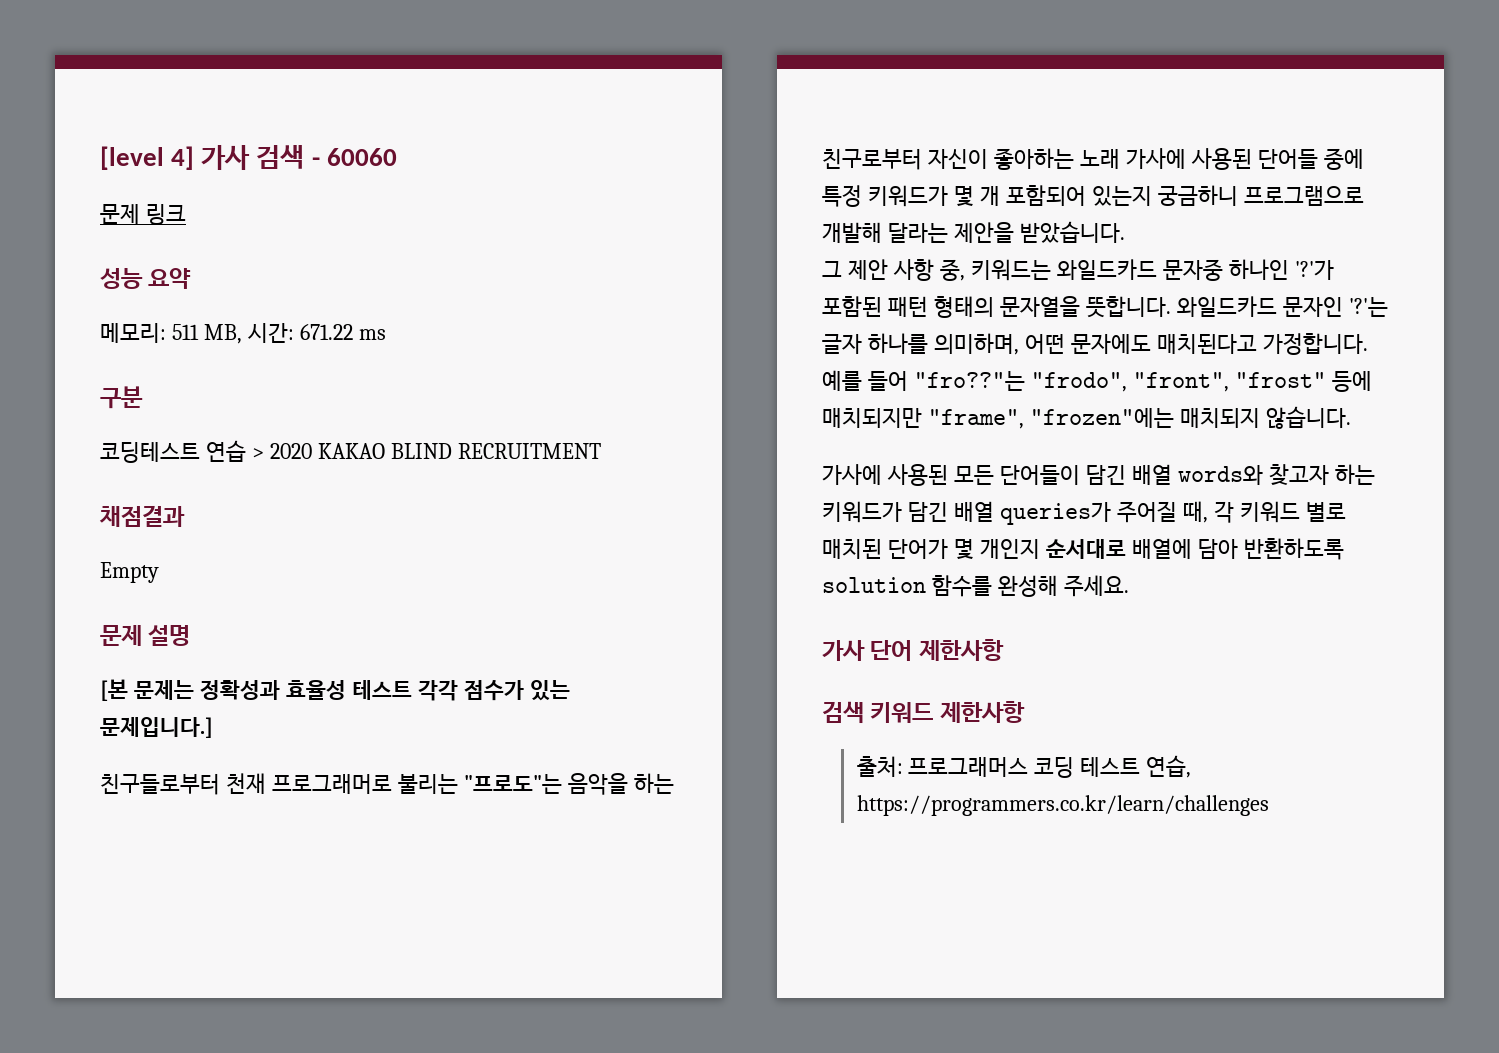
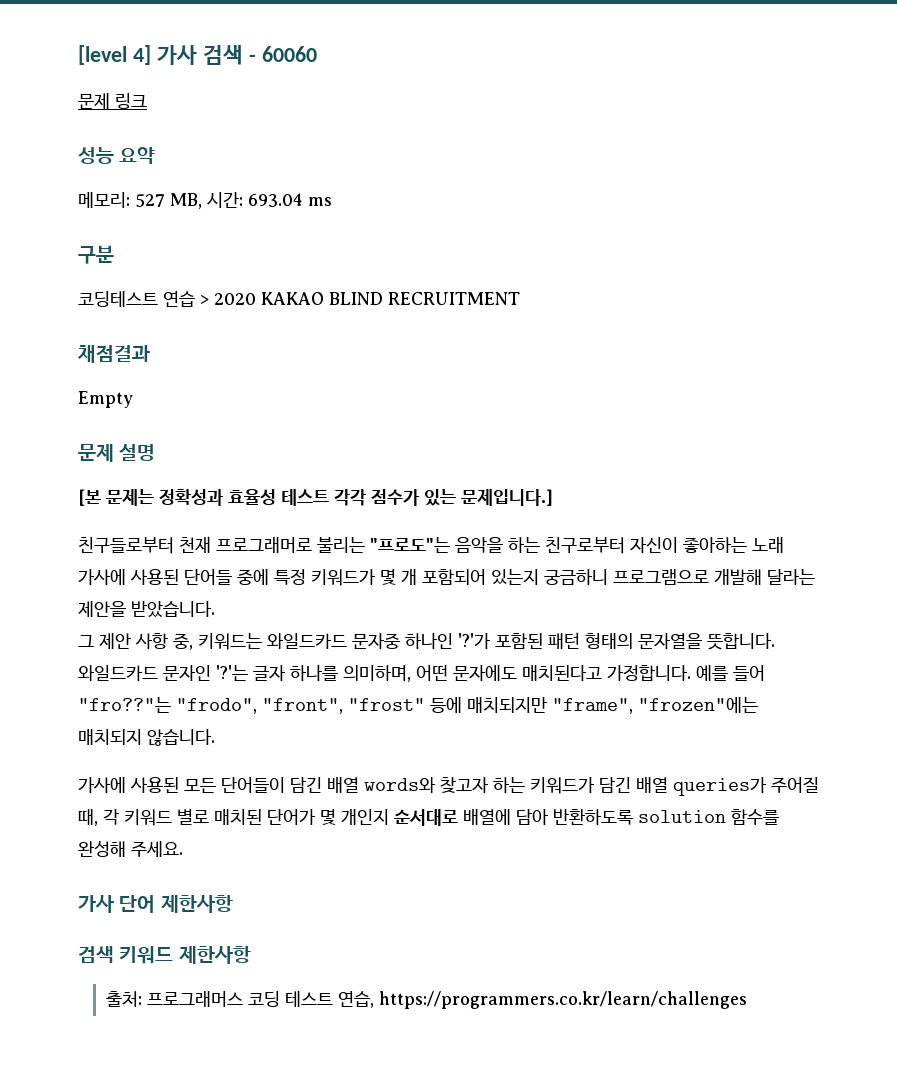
- 메모리: 511 MB, 시간: 671.22 ms
+ 메모리: 527 MB, 시간: 693.04 ms

